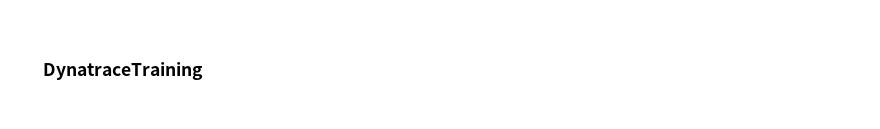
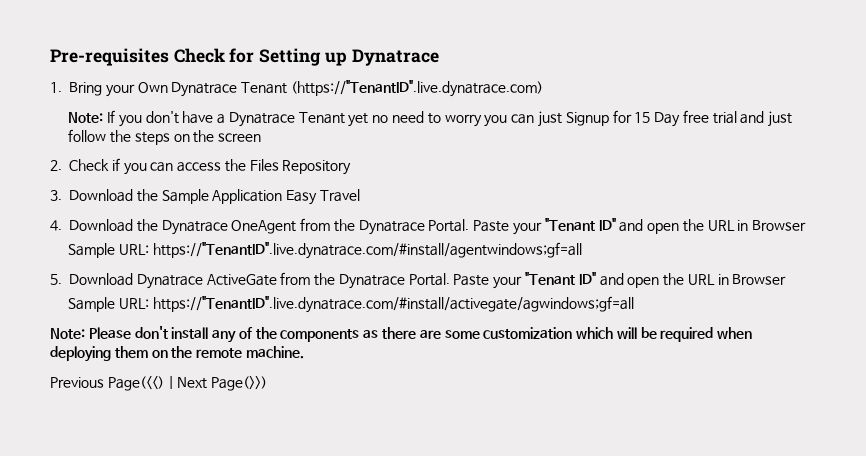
- DynatraceTraining
+ Pre-requisites Check for Setting up Dynatrace
+ 1. Bring your Own Dynatrace Tenant (https://"TenantID".live.dynatrace.com)
+ Note: If you don't have a Dynatrace Tenant yet no need to worry you can just Signup for 15 Day free trial and just follow the steps on the screen
+ 2. Check if you can access the Files Repository
+ 3. Download the Sample Application Easy Travel
+ 4. Download the Dynatrace OneAgent from the Dynatrace Portal. Paste your "Tenant ID" and open the URL in Browser
+ Sample URL: https://"TenantID".live.dynatrace.com/#install/agentwindows;gf=all
+ 5. Download Dynatrace ActiveGate from the Dynatrace Portal. Paste your "Tenant ID" and open the URL in Browser
+ Sample URL: https://"TenantID".live.dynatrace.com/#install/activegate/agwindows;gf=all
+ Note: Please don't install any of the components as there are some customization which will be required when deploying them on the remote machine.
+ Previous Page(<<) | Next Page(>>)

